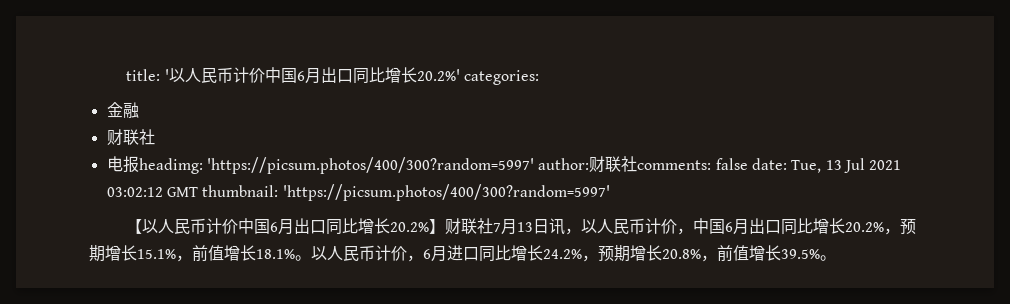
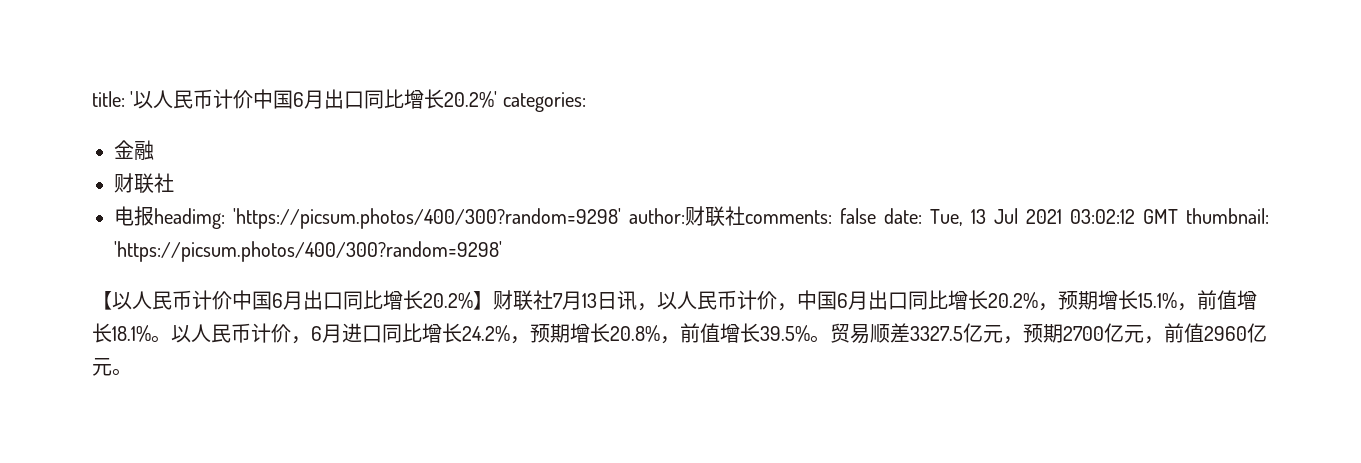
- 电报headimg: 'https://picsum.photos/400/300?random=5997' author:财联社comments: false date: Tue, 13 Jul 2021 03:02:12 GMT thumbnail: 'https://picsum.photos/400/300?random=5997'
+ 电报headimg: 'https://picsum.photos/400/300?random=9298' author:财联社comments: false date: Tue, 13 Jul 2021 03:02:12 GMT thumbnail: 'https://picsum.photos/400/300?random=9298'
+ 贸易顺差3327.5亿元，预期2700亿元，前值2960亿元。

